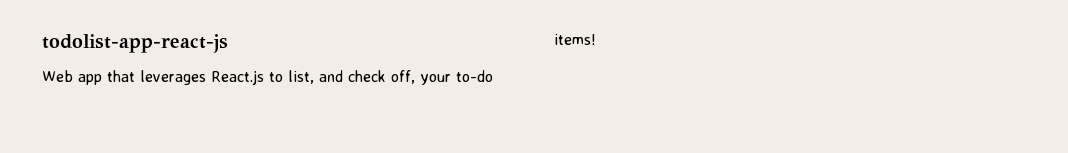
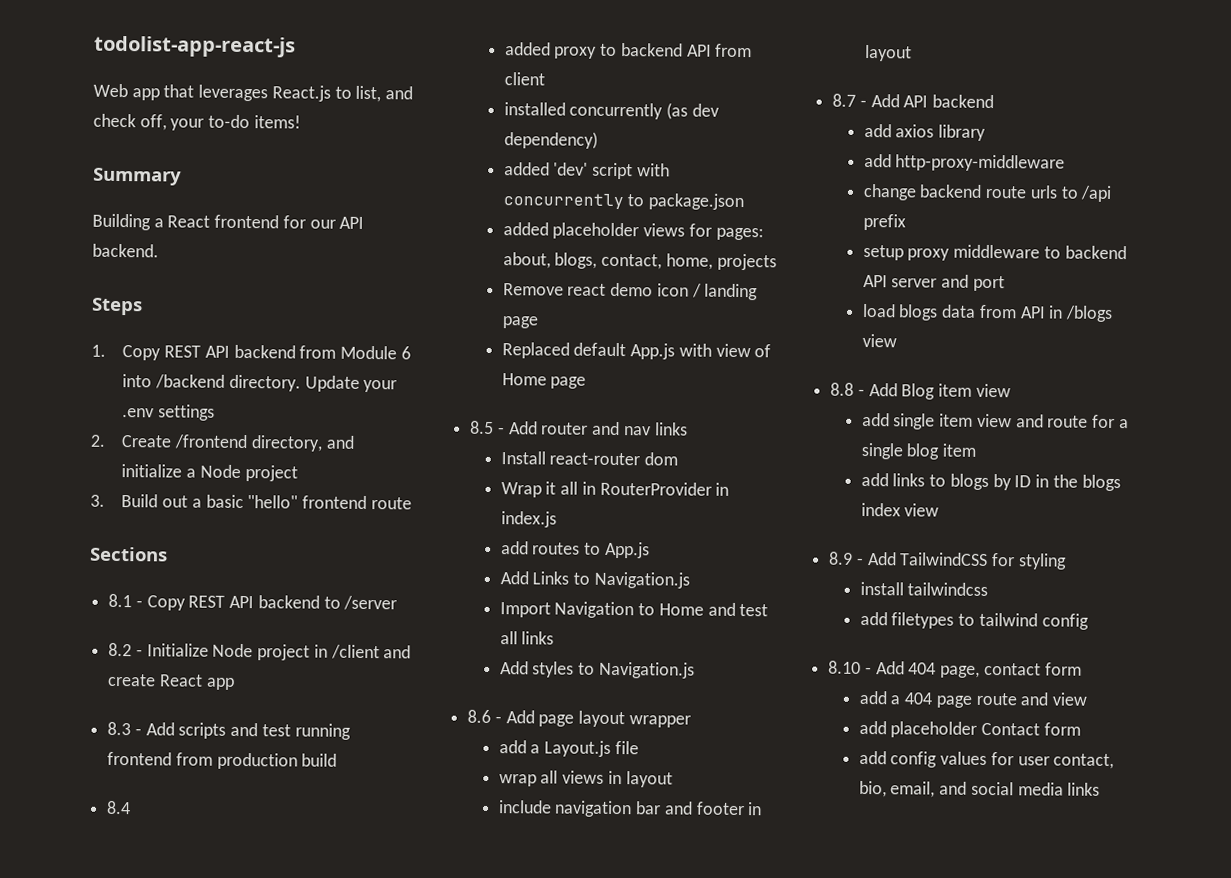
+ Summary
+ Building a React frontend for our API backend.
+ Steps
+ 1. Copy REST API backend from Module 6 into /backend directory. Update your .env settings
+ 2. Create /frontend directory, and initialize a Node project
+ 3. Build out a basic "hello" frontend route
+ Sections
+ 8.1 - Copy REST API backend to /server
+ 8.2 - Initialize Node project in /client and create React app
+ 8.3 - Add scripts and test running frontend from production build
+ 8.4
+ added proxy to backend API from client
+ installed concurrently (as dev dependency)
+ added 'dev' script with concurrently to package.json
+ added placeholder views for pages: about, blogs, contact, home, projects
+ Remove react demo icon / landing page
+ Replaced default App.js with view of Home page
+ 8.5 - Add router and nav links
+ Install react-router dom
+ Wrap it all in RouterProvider in index.js
+ add routes to App.js
+ Add Links to Navigation.js
+ Import Navigation to Home and test all links
+ Add styles to Navigation.js
+ 8.6 - Add page layout wrapper
+ add a Layout.js file
+ wrap all views in layout
+ include navigation bar and footer in layout
+ 8.7 - Add API backend
+ add axios library
+ add http-proxy-middleware
+ change backend route urls to /api prefix
+ setup proxy middleware to backend API server and port
+ load blogs data from API in /blogs view
+ 8.8 - Add Blog item view
+ add single item view and route for a single blog item
+ add links to blogs by ID in the blogs index view
+ 8.9 - Add TailwindCSS for styling
+ install tailwindcss
+ add filetypes to tailwind config
+ 8.10 - Add 404 page, contact form
+ add a 404 page route and view
+ add placeholder Contact form
+ add config values for user contact, bio, email, and social media links

